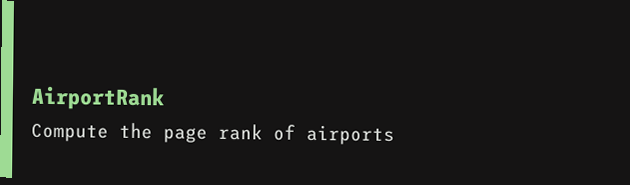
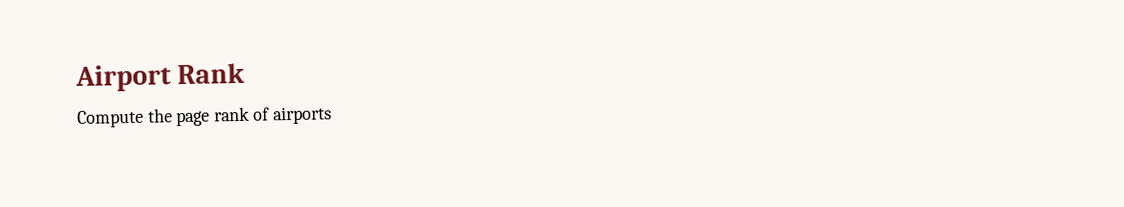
- AirportRank
+ Airport Rank

